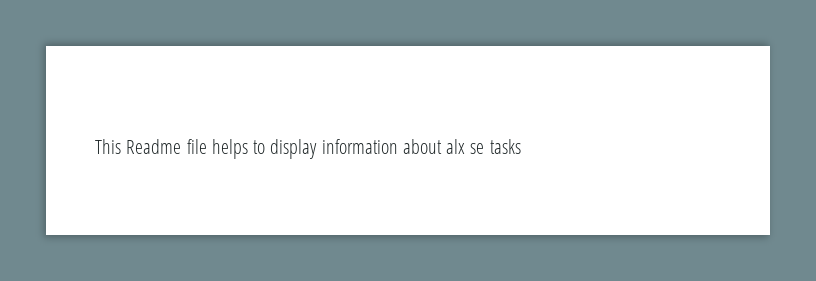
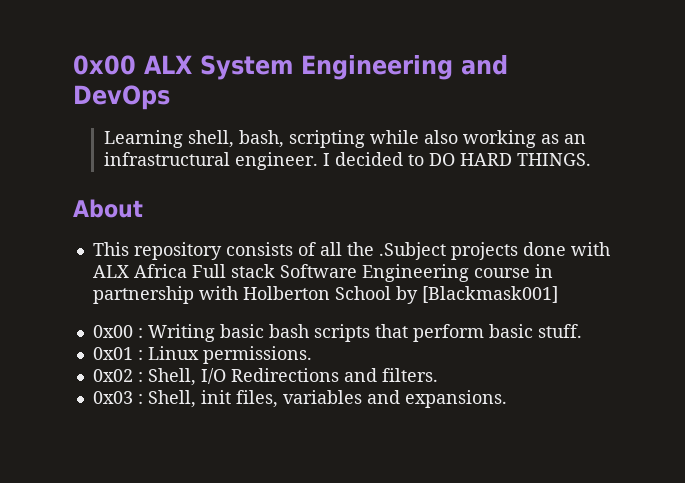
- This Readme file helps to display information about alx se tasks
+ 0x00 ALX System Engineering and DevOps
+ Learning shell, bash, scripting while also working as an infrastructural engineer. I decided to DO HARD THINGS.
+ About
+ This repository consists of all the .Subject projects done with ALX Africa Full stack Software Engineering course in partnership with Holberton School by [Blackmask001]
+ 0x00 : Writing basic bash scripts that perform basic stuff.
+ 0x01 : Linux permissions.
+ 0x02 : Shell, I/O Redirections and filters.
+ 0x03 : Shell, init files, variables and expansions.

